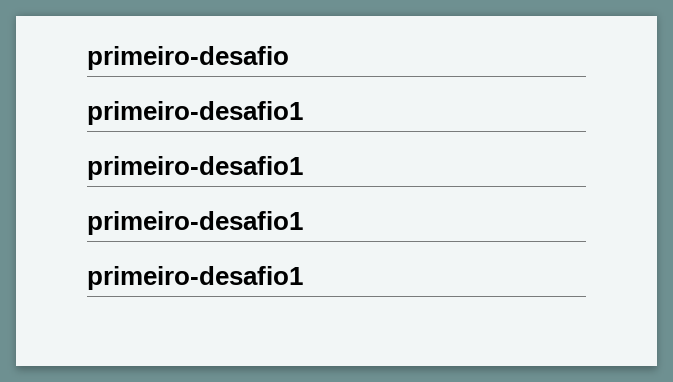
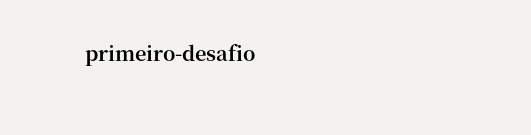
  primeiro-desafio
- primeiro-desafio1
- primeiro-desafio1
- primeiro-desafio1
- primeiro-desafio1

